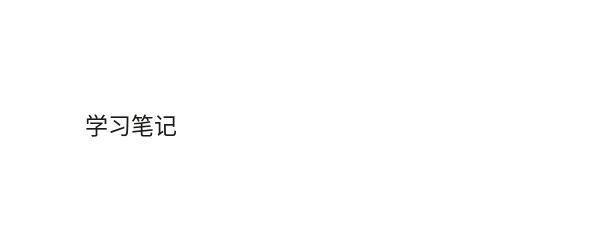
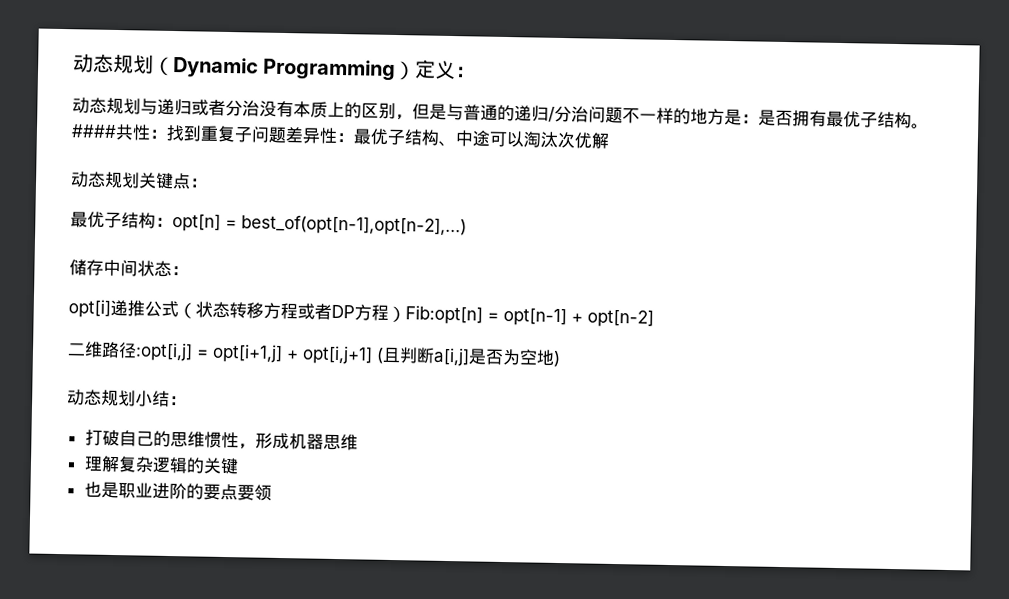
- 学习笔记
+ 动态规划（Dynamic Programming）定义：
+ 动态规划与递归或者分治没有本质上的区别，但是与普通的递归/分治问题不一样的地方是：是否拥有最优子结构。####共性：找到重复子问题差异性：最优子结构、中途可以淘汰次优解
+ 动态规划关键点：
+ 最优子结构：opt[n] = best_of(opt[n-1],opt[n-2],...)
+ 储存中间状态：
+ opt[i]递推公式（状态转移方程或者DP方程）Fib:opt[n] = opt[n-1] + opt[n-2]
+ 二维路径:opt[i,j] = opt[i+1,j] + opt[i,j+1] (且判断a[i,j]是否为空地)
+ 动态规划小结：
+ 打破自己的思维惯性，形成机器思维
+ 理解复杂逻辑的关键
+ 也是职业进阶的要点要领

